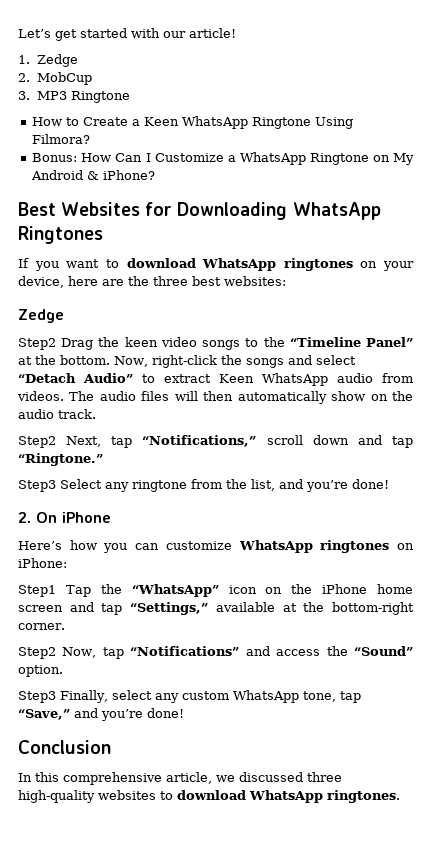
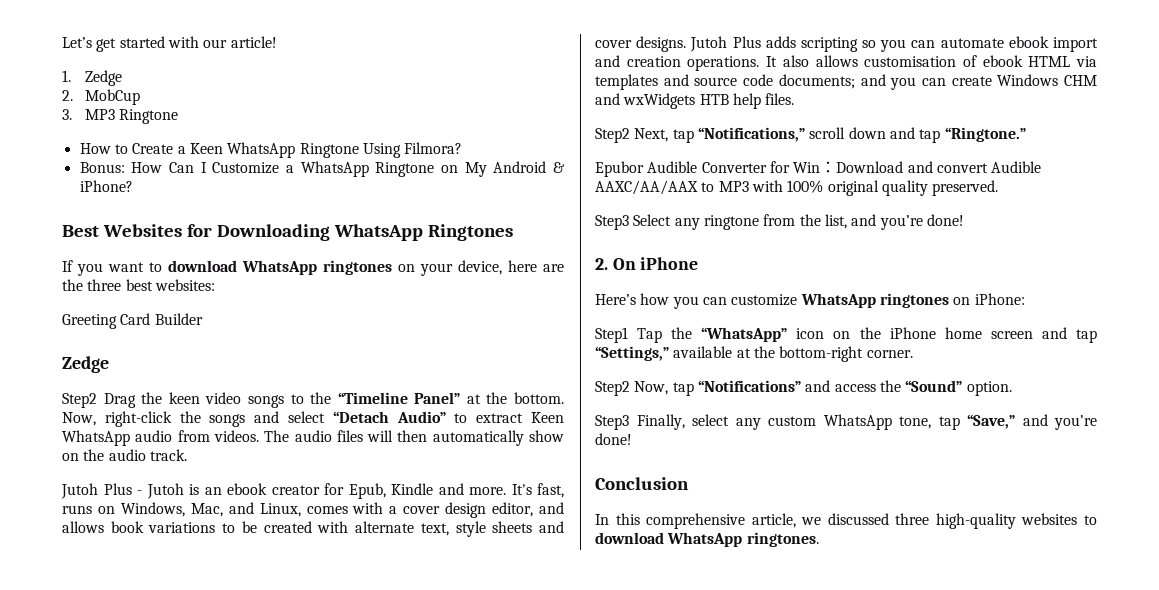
+ Greeting Card Builder
+ Jutoh Plus - Jutoh is an ebook creator for Epub, Kindle and more. It's fast, runs on Windows, Mac, and Linux, comes with a cover design editor, and allows book variations to be created with alternate text, style sheets and cover designs. Jutoh Plus adds scripting so you can automate ebook import and creation operations. It also allows customisation of ebook HTML via templates and source code documents; and you can create Windows CHM and wxWidgets HTB help files.
+ Epubor Audible Converter for Win：Download and convert Audible AAXC/AA/AAX to MP3 with 100% original quality preserved.

